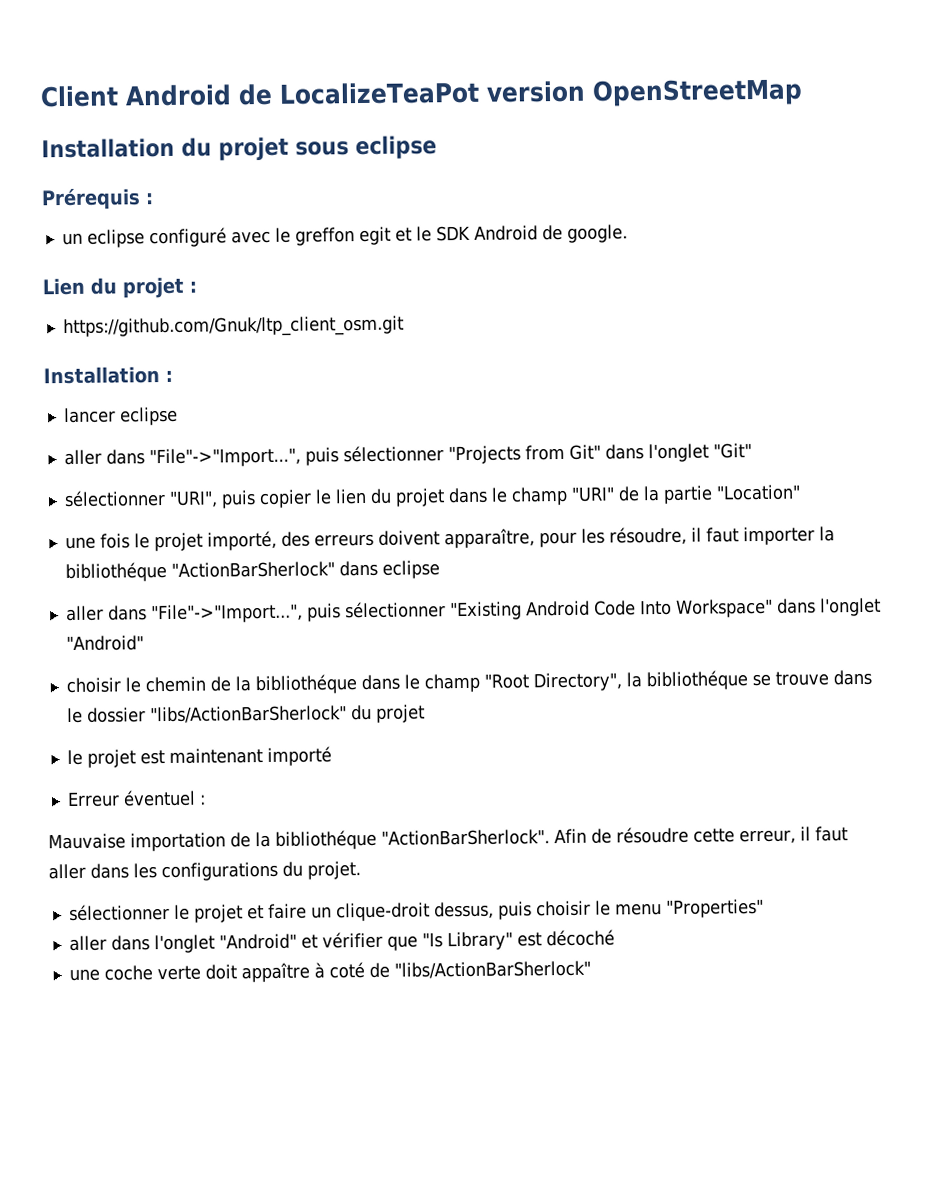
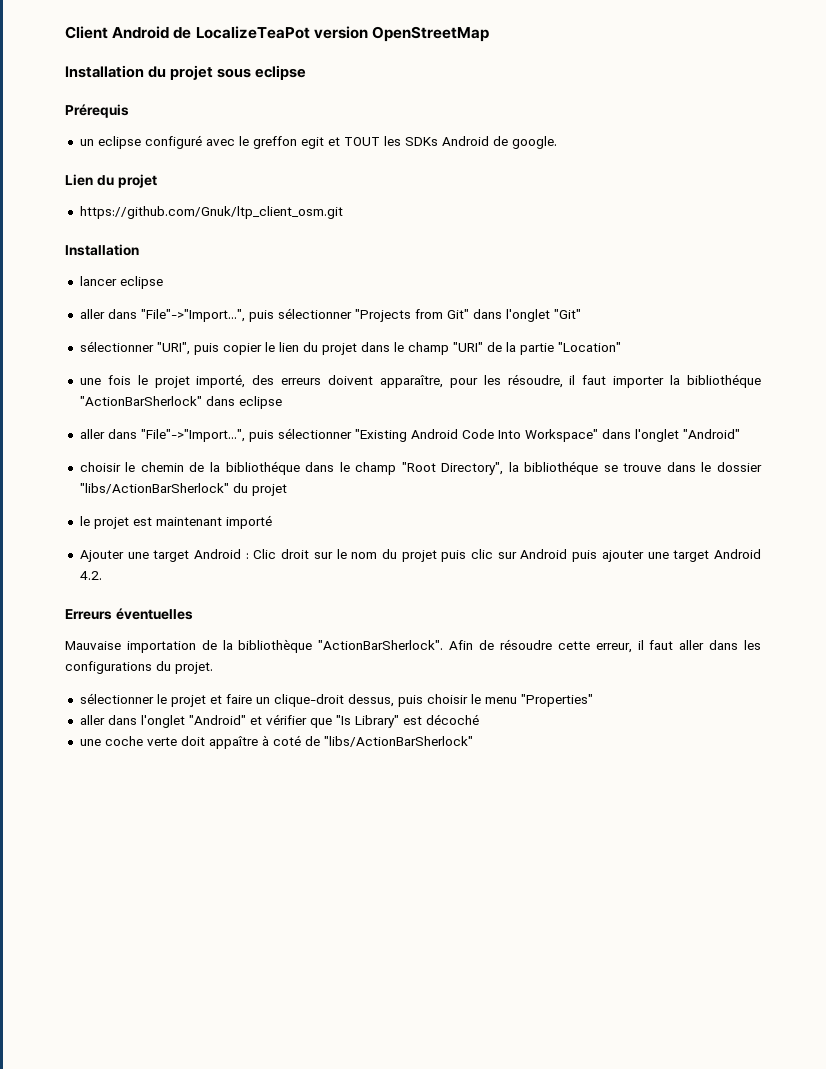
- Prérequis :
+ Prérequis
- un eclipse configuré avec le greffon egit et le SDK Android de google.
+ un eclipse configuré avec le greffon egit et TOUT les SDKs Android de google.
- Lien du projet :
+ Lien du projet
  https://github.com/Gnuk/ltp_client_osm.git
- Installation :
+ Installation
- Erreur éventuel :
+ Ajouter une target Android : Clic droit sur le nom du projet puis clic sur Android puis ajouter une target Android 4.2.
+ Erreurs éventuelles
- Mauvaise importation de la bibliothéque "ActionBarSherlock".
+ Mauvaise importation de la bibliothèque "ActionBarSherlock".

